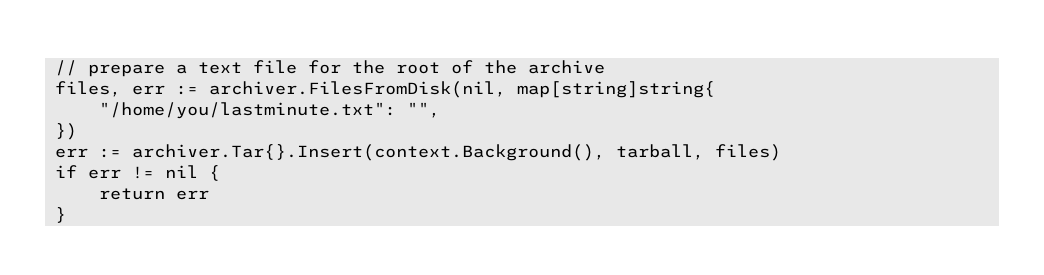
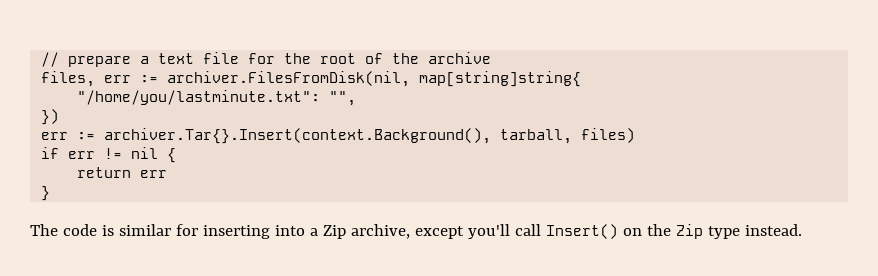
+ The code is similar for inserting into a Zip archive, except you'll call Insert() on the Zip type instead.

